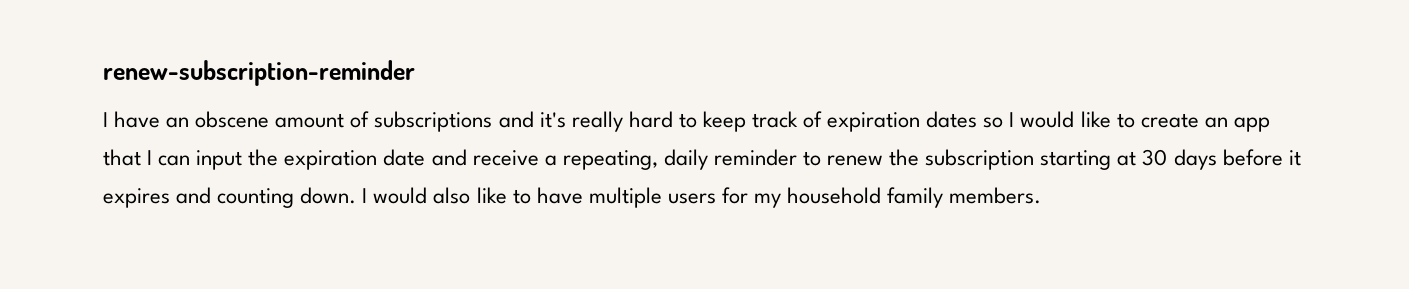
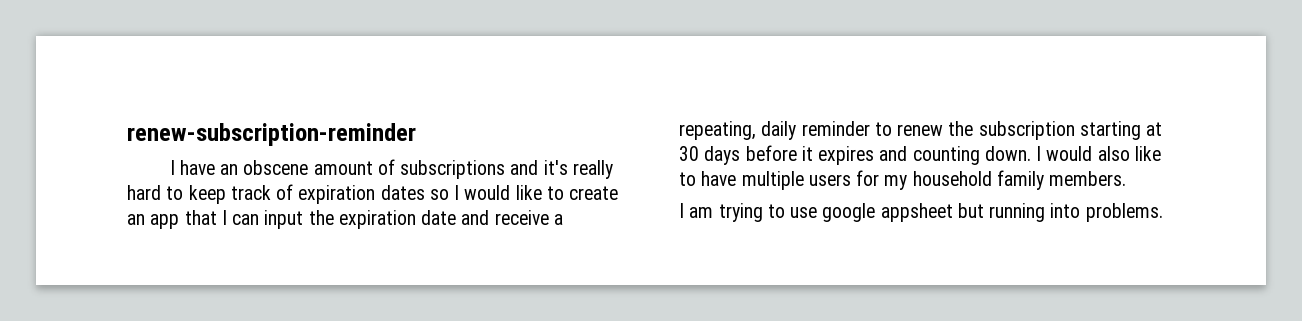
+ I am trying to use google appsheet but running into problems.

